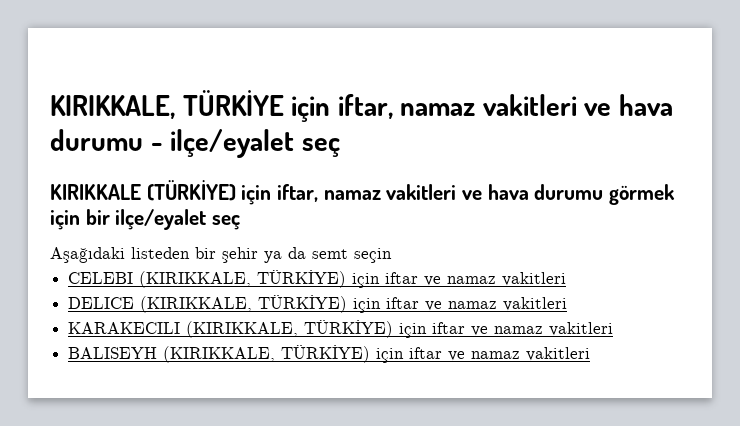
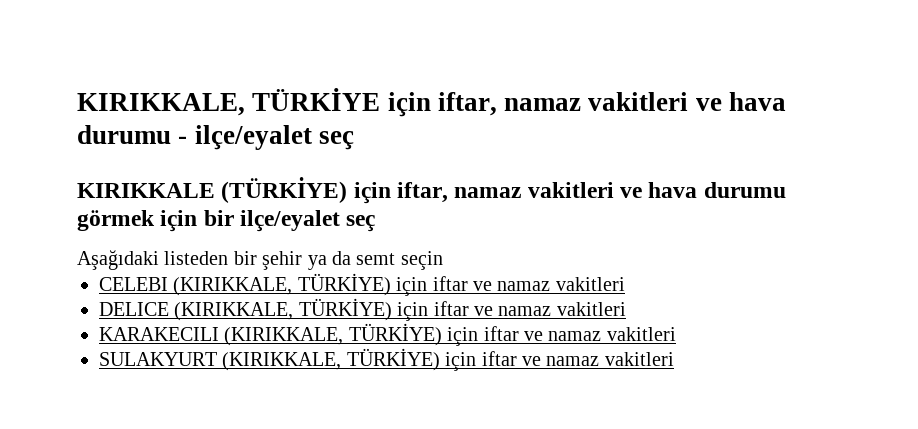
- BALISEYH (KIRIKKALE, TÜRKİYE) için iftar ve namaz vakitleri
+ SULAKYURT (KIRIKKALE, TÜRKİYE) için iftar ve namaz vakitleri

